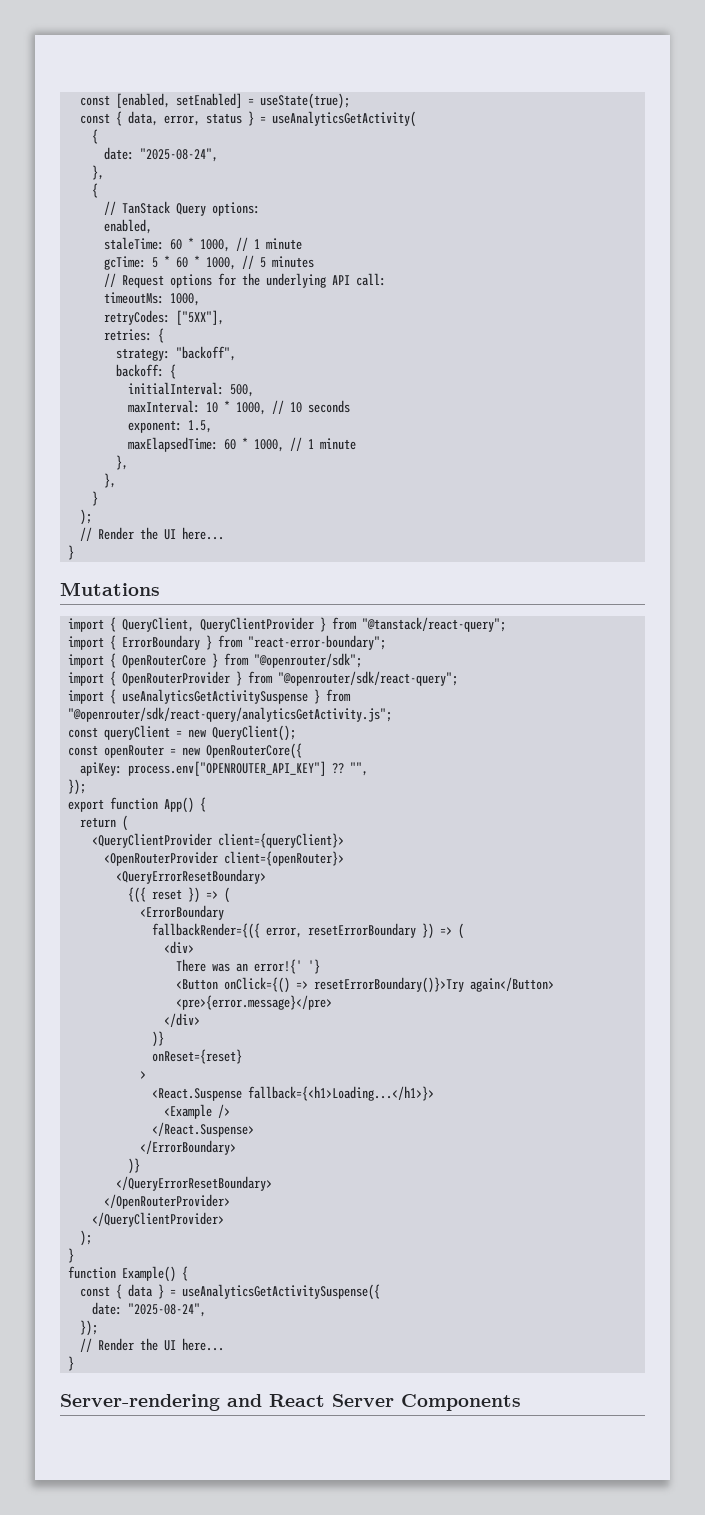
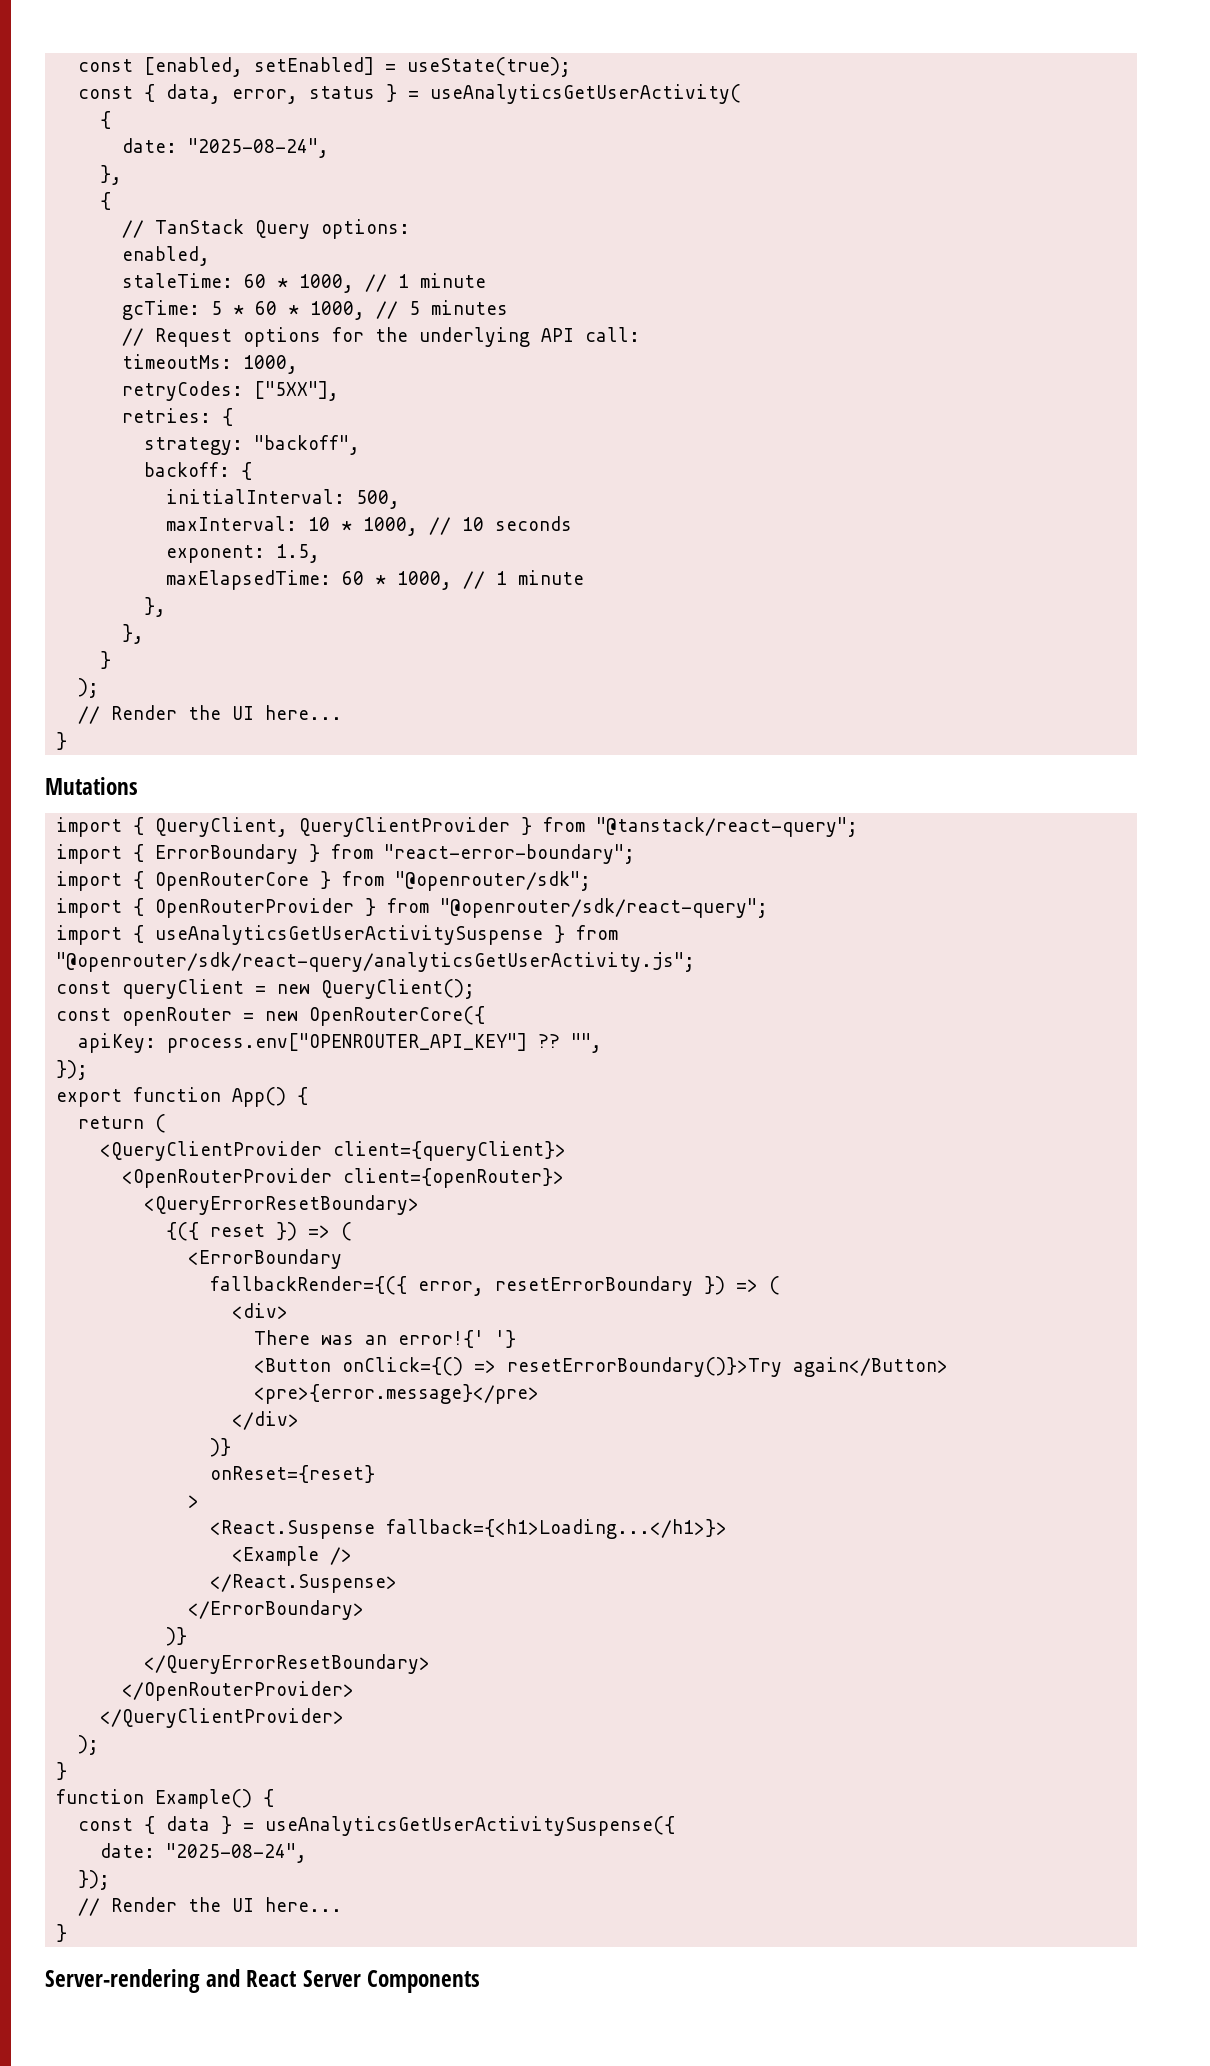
- const { data, error, status } = useAnalyticsGetActivity(
+ const { data, error, status } = useAnalyticsGetUserActivity(
- import { useAnalyticsGetActivitySuspense } from "@openrouter/sdk/react-query/analyticsGetActivity.js";
+ import { useAnalyticsGetUserActivitySuspense } from "@openrouter/sdk/react-query/analyticsGetUserActivity.js";
- const { data } = useAnalyticsGetActivitySuspense({
+ const { data } = useAnalyticsGetUserActivitySuspense({

